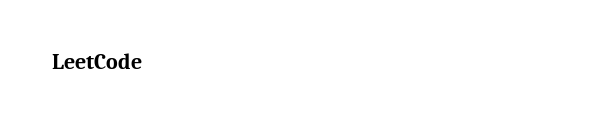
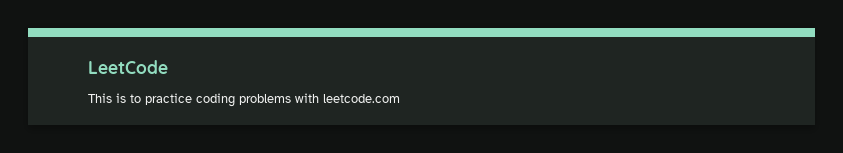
+ This is to practice coding problems with leetcode.com

